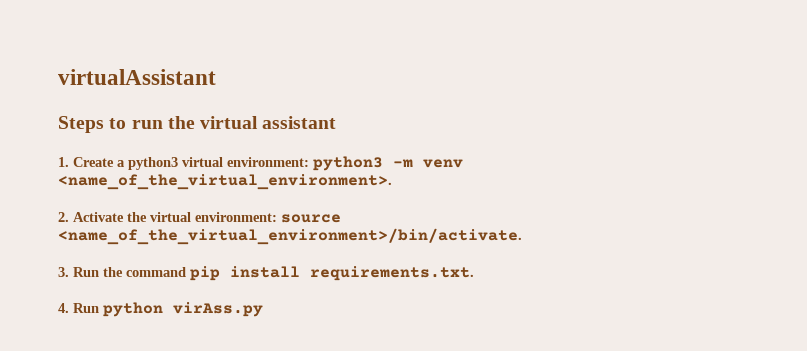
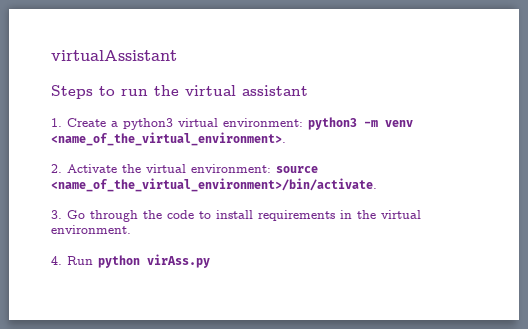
- 3. Run the command pip install requirements.txt.
+ 3. Go through the code to install requirements in the virtual environment.

